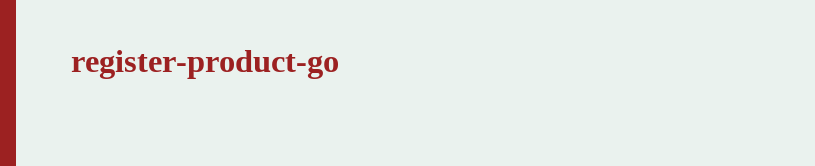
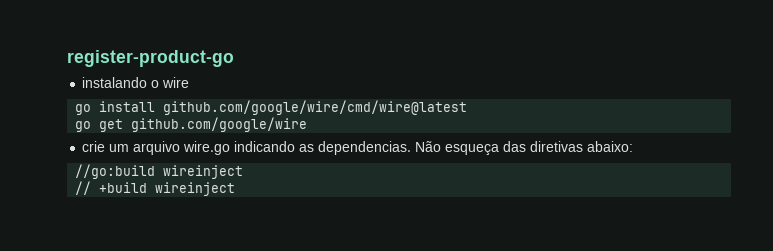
+ instalando o wire
+ go install github.com/google/wire/cmd/wire@latest
+ go get github.com/google/wire
+ crie um arquivo wire.go indicando as dependencias. Não esqueça das diretivas abaixo:
+ //go:build wireinject
+ // +build wireinject

